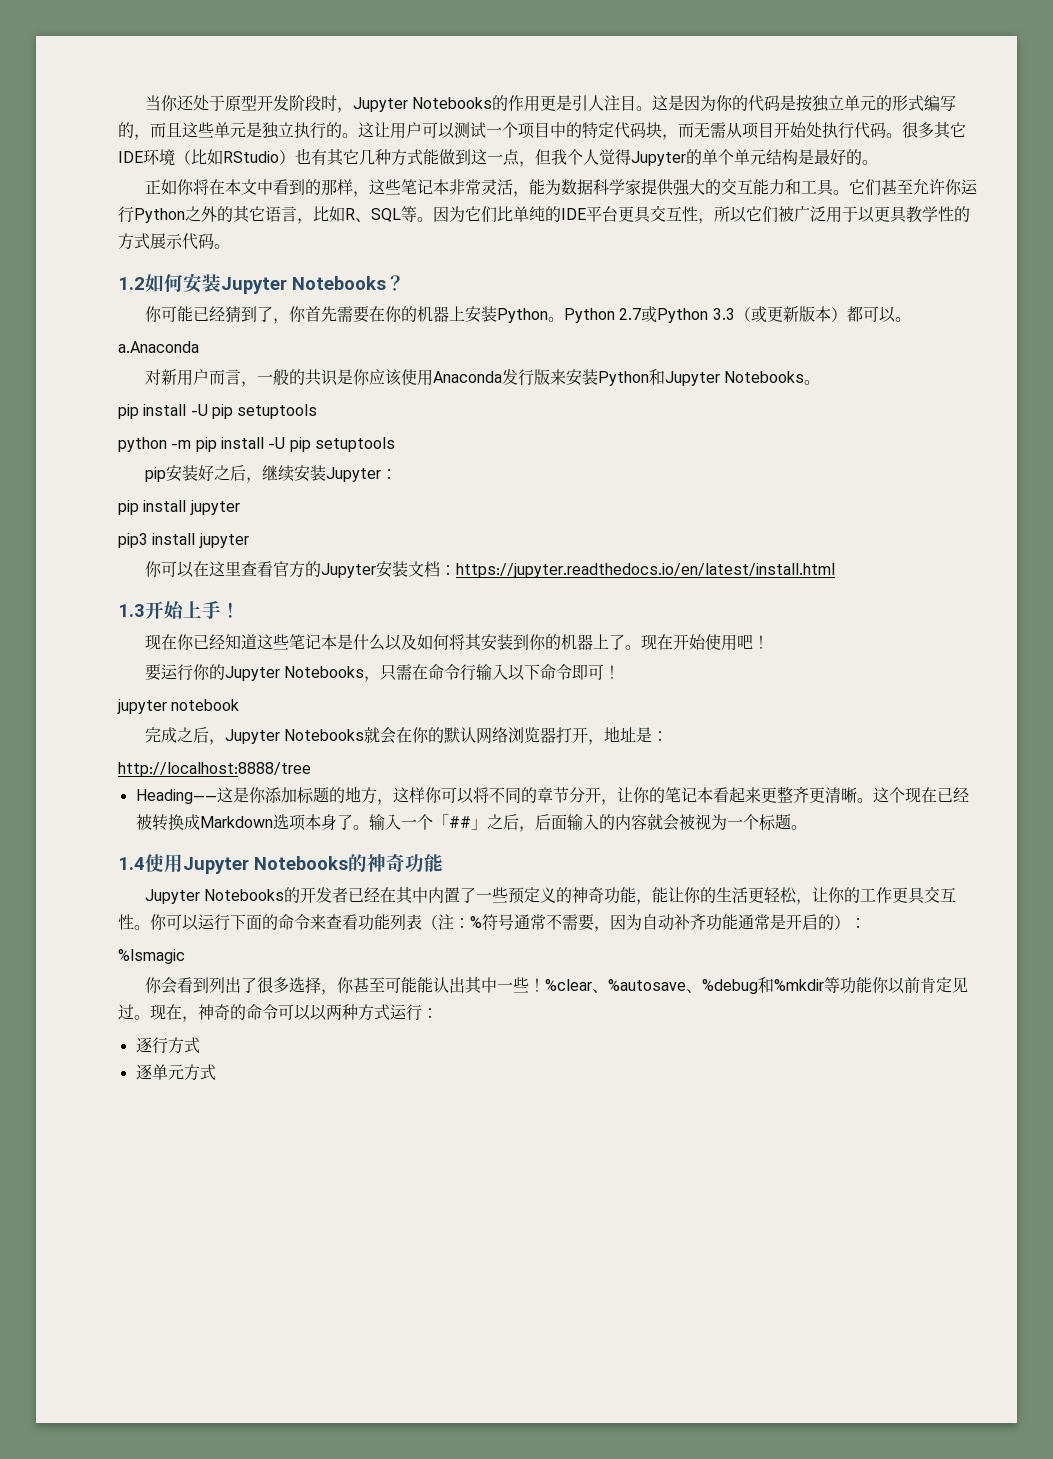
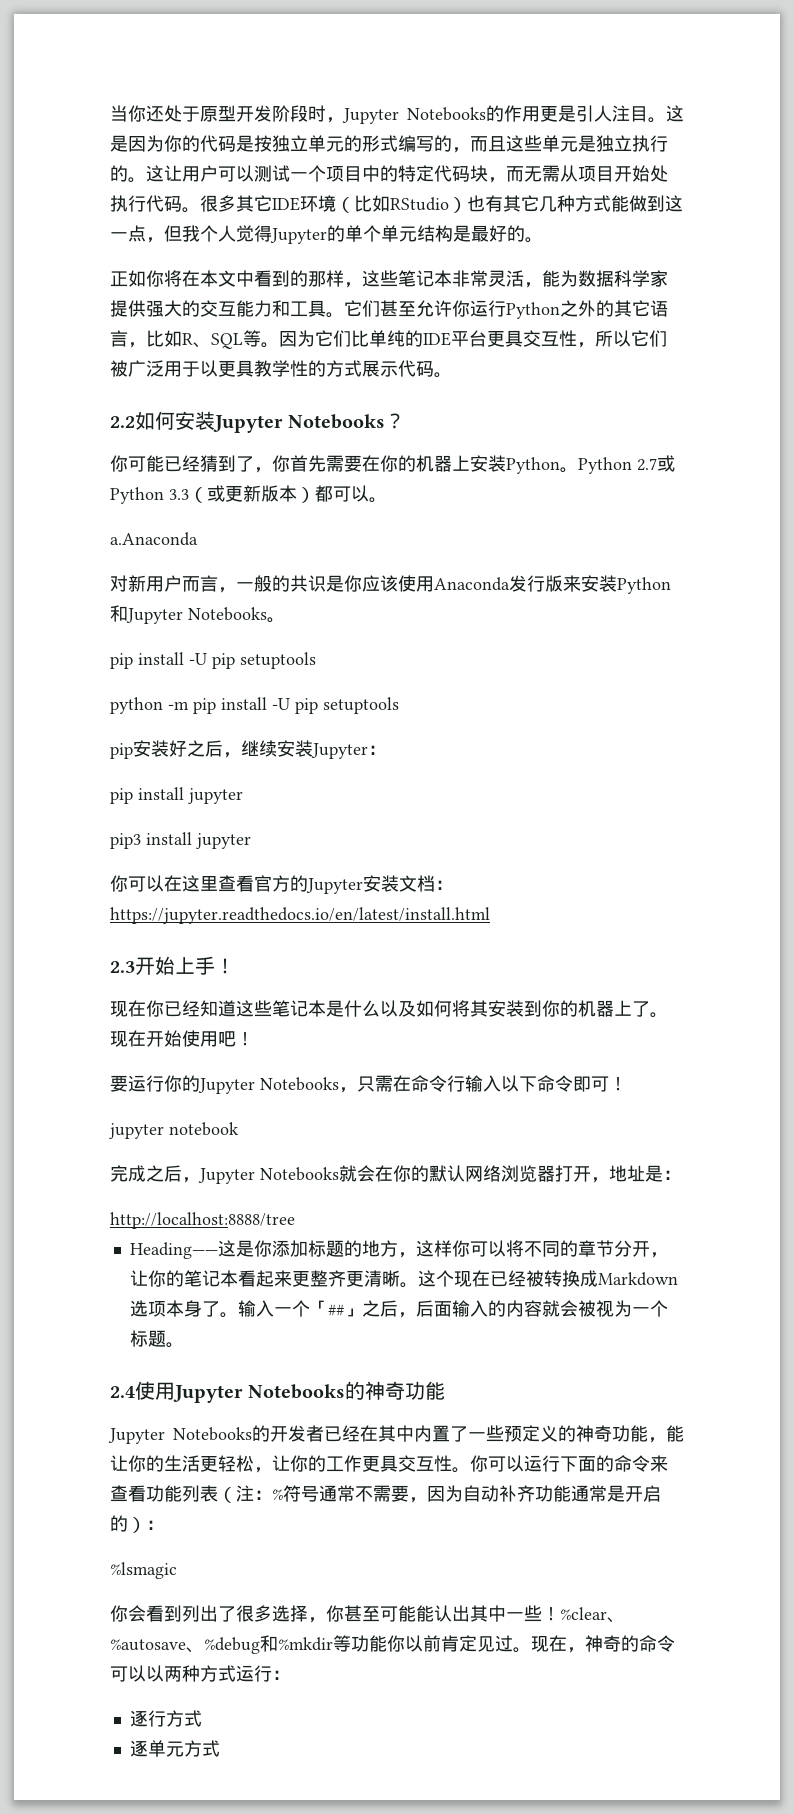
- 1.2如何安装Jupyter Notebooks？
+ 2.2如何安装Jupyter Notebooks？
- 1.3开始上手！
+ 2.3开始上手！
- 1.4使用Jupyter Notebooks的神奇功能
+ 2.4使用Jupyter Notebooks的神奇功能

